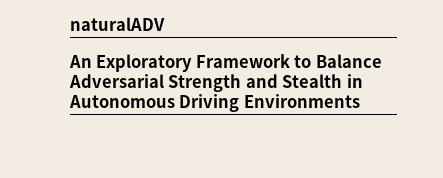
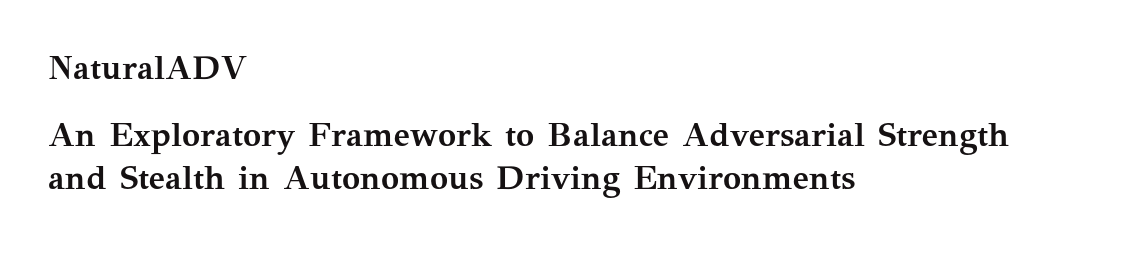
- naturalADV
+ NaturalADV

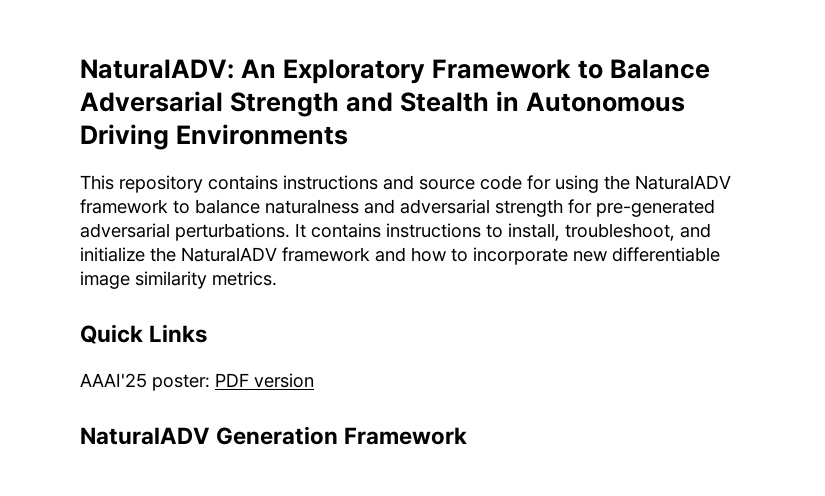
- NaturalADV
- An Exploratory Framework to Balance Adversarial Strength and Stealth in Autonomous Driving Environments
+ NaturalADV: An Exploratory Framework to Balance Adversarial Strength and Stealth in Autonomous Driving Environments
+ This repository contains instructions and source code for using the NaturalADV framework to balance naturalness and adversarial strength for pre-generated adversarial perturbations. It contains instructions to install, troubleshoot, and initialize the NaturalADV framework and how to incorporate new differentiable image similarity metrics.
+ Quick Links
+ AAAI'25 poster: PDF version
+ NaturalADV Generation Framework

